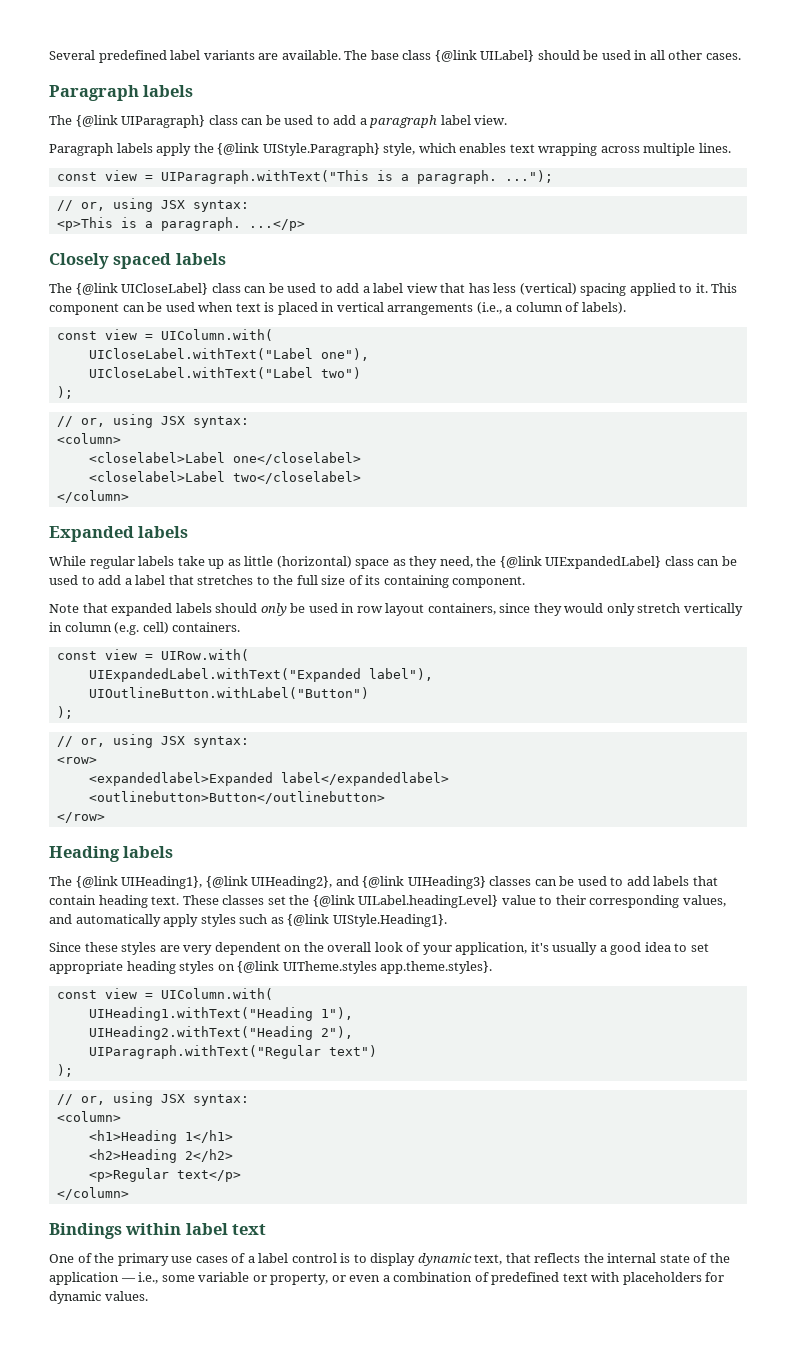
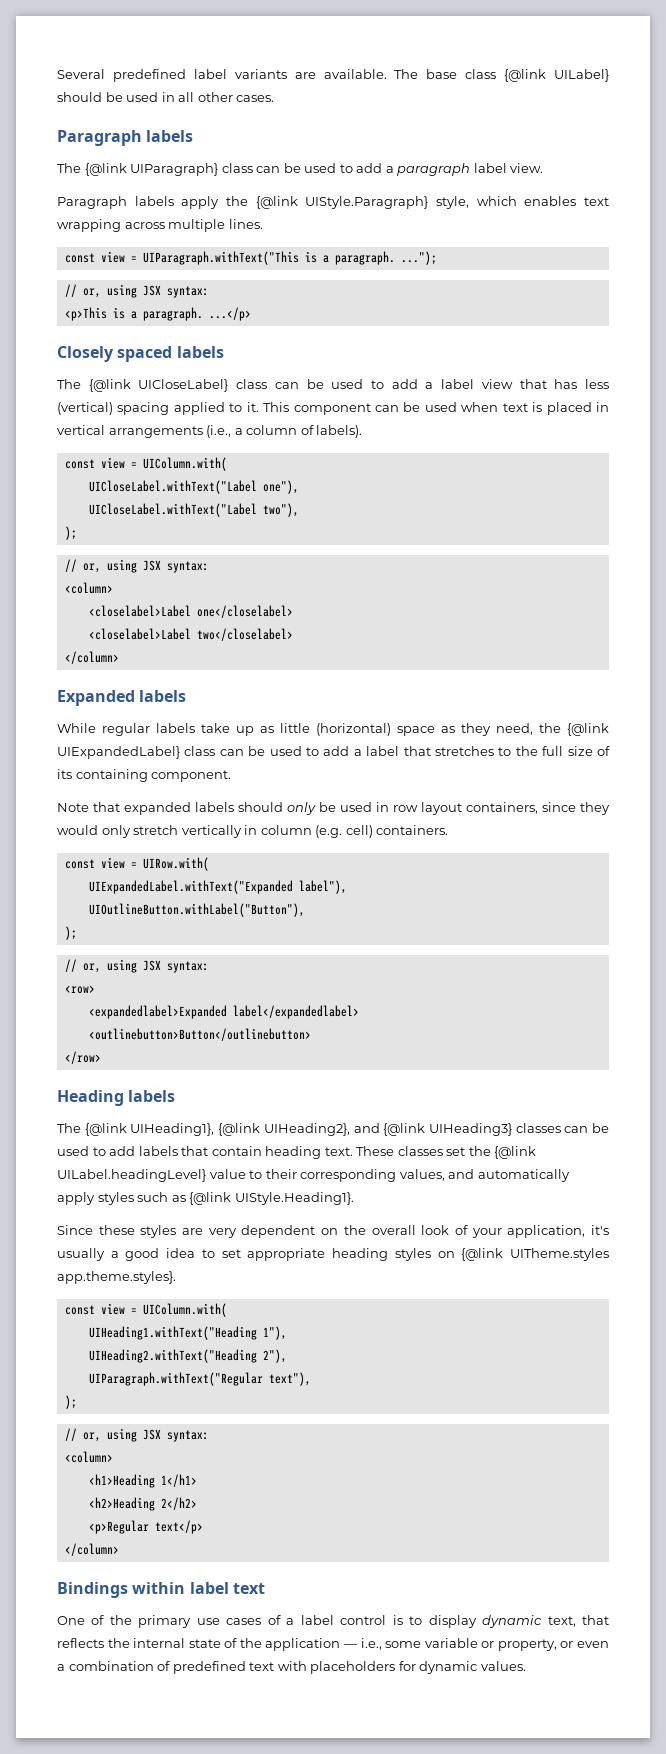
- UICloseLabel.withText("Label two")
+ UICloseLabel.withText("Label two"),
- UIOutlineButton.withLabel("Button")
+ UIOutlineButton.withLabel("Button"),
- UIParagraph.withText("Regular text")
+ UIParagraph.withText("Regular text"),

